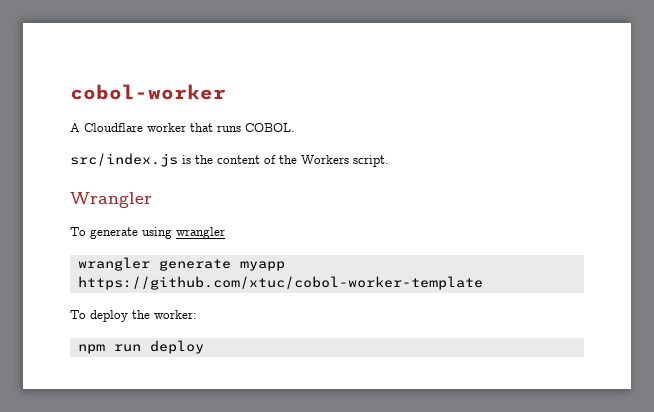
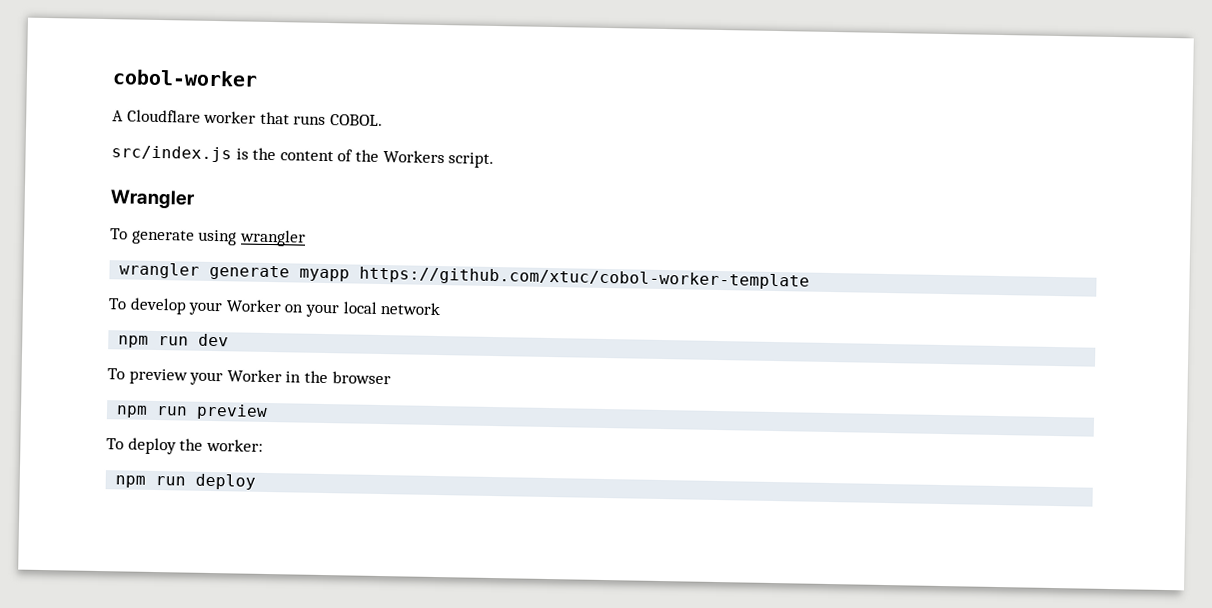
+ To develop your Worker on your local network
+ npm run dev
+ To preview your Worker in the browser
+ npm run preview

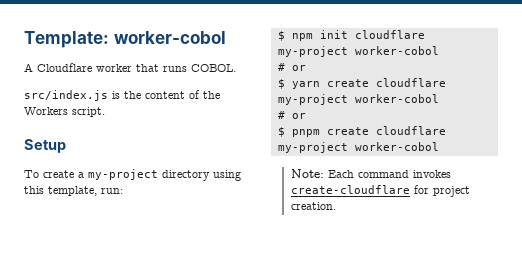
- cobol-worker
+ Template: worker-cobol
- Wrangler
- To generate using wrangler
- wrangler generate myapp https://github.com/xtuc/cobol-worker-template
- To develop your Worker on your local network
- npm run dev
- To preview your Worker in the browser
- npm run preview
- To deploy the worker:
- npm run deploy
+ Setup
+ To create a my-project directory using this template, run:
+ $ npm init cloudflare my-project worker-cobol
+ # or
+ $ yarn create cloudflare my-project worker-cobol
+ # or
+ $ pnpm create cloudflare my-project worker-cobol
+ Note: Each command invokes create-cloudflare for project creation.

